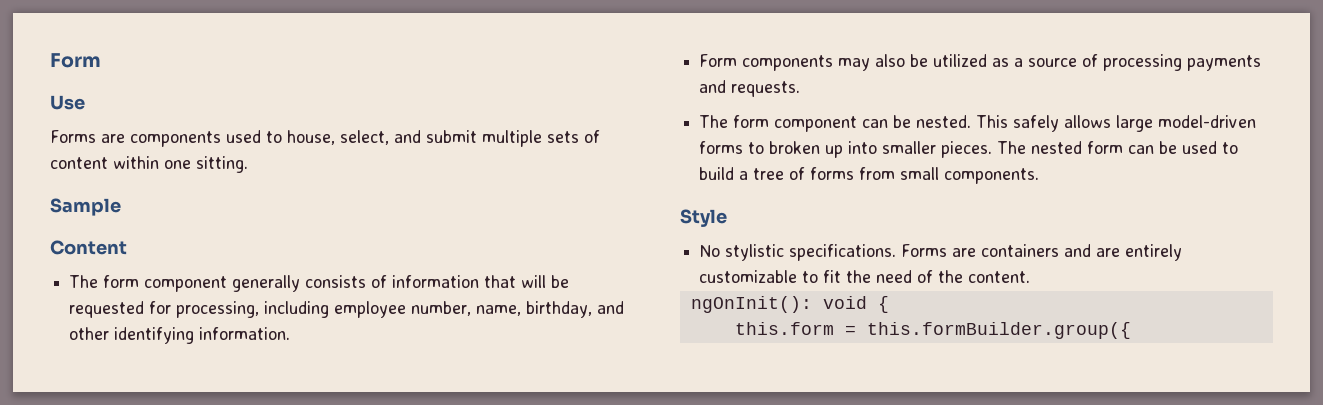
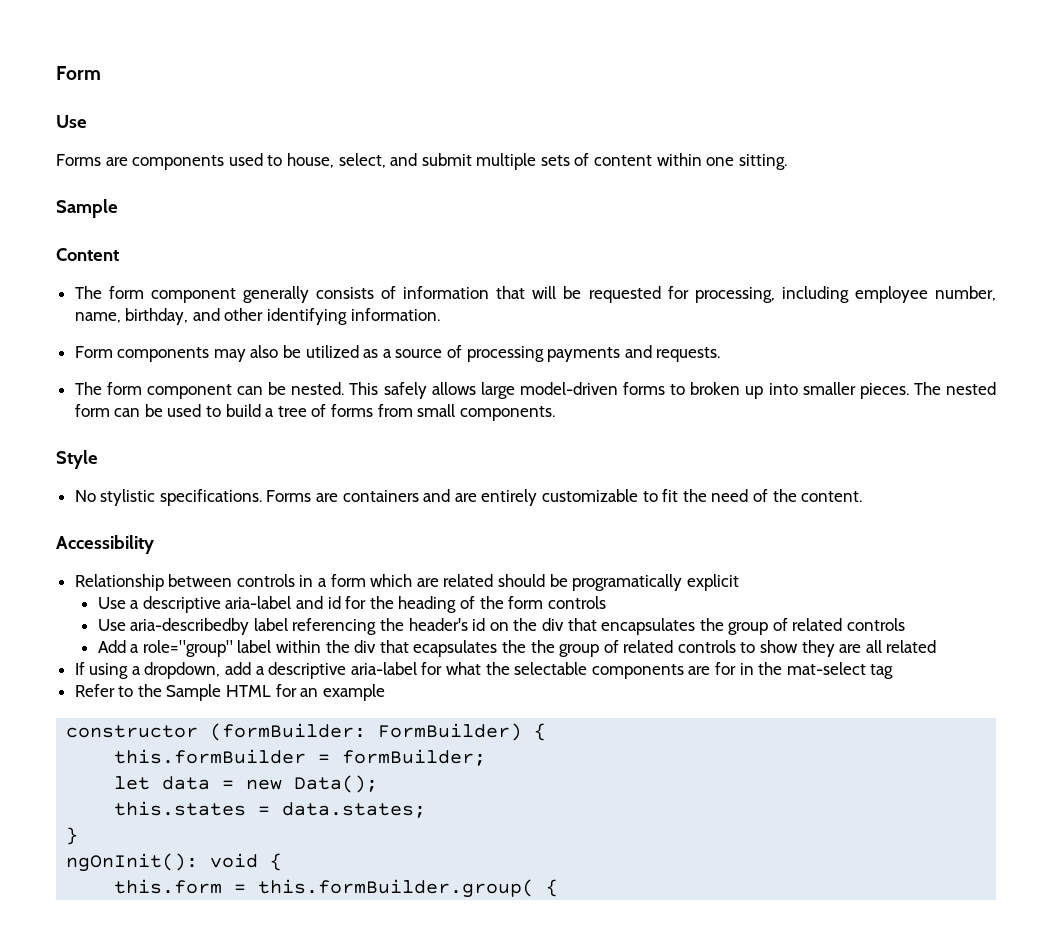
+ Accessibility
+ Relationship between controls in a form which are related should be programatically explicit
+ Use a descriptive aria-label and id for the heading of the form controls
+ Use aria-describedby label referencing the header's id on the div that encapsulates the group of related controls
+ Add a role="group" label within the div that ecapsulates the the group of related controls to show they are all related
+ If using a dropdown, add a descriptive aria-label for what the selectable components are for in the mat-select tag
+ Refer to the Sample HTML for an example
+ constructor (formBuilder: FormBuilder) {
+ this.formBuilder = formBuilder;
+ let data = new Data();
+ this.states = data.states;
+ }
- this.form = this.formBuilder.group({
+ this.form = this.formBuilder.group( {

